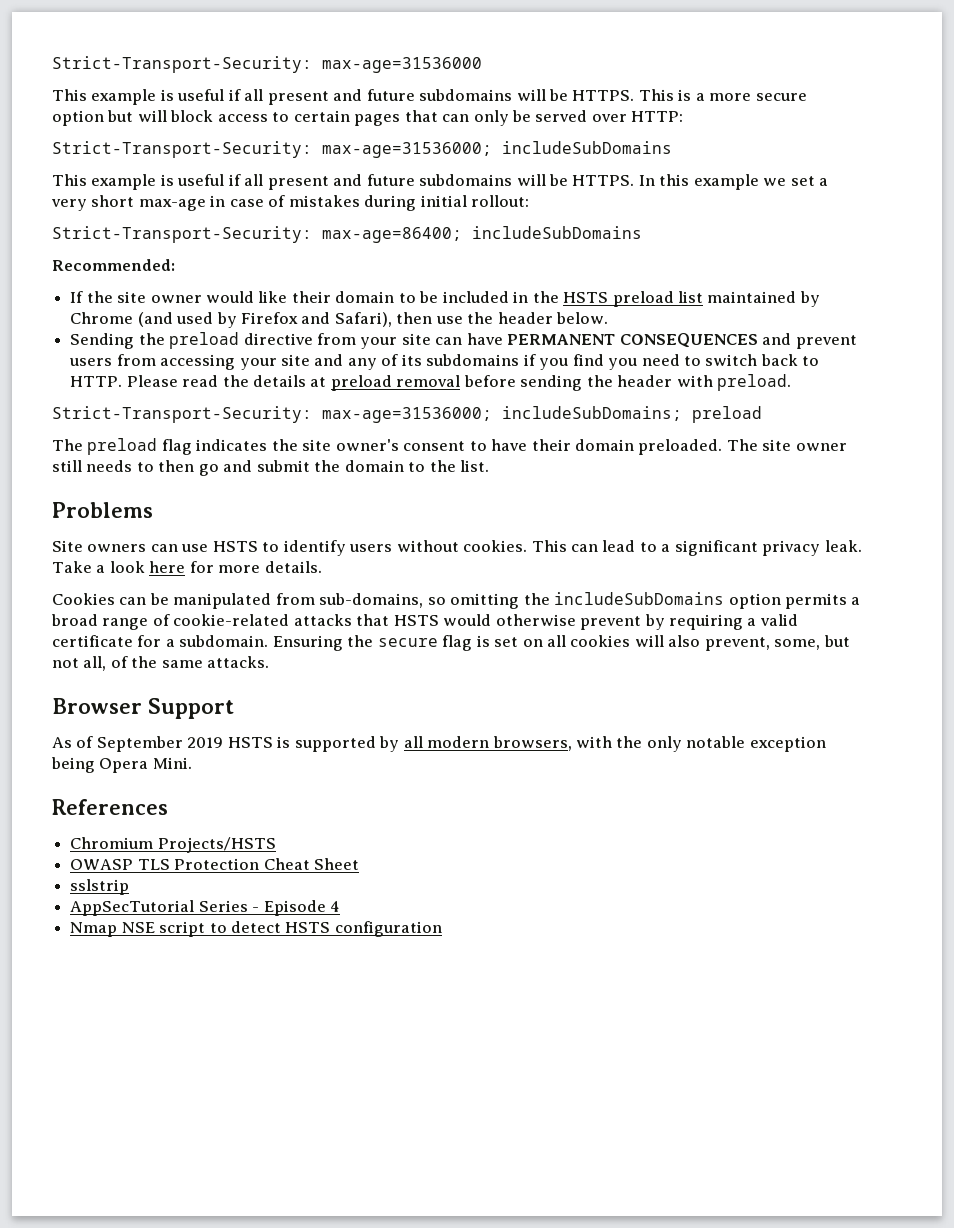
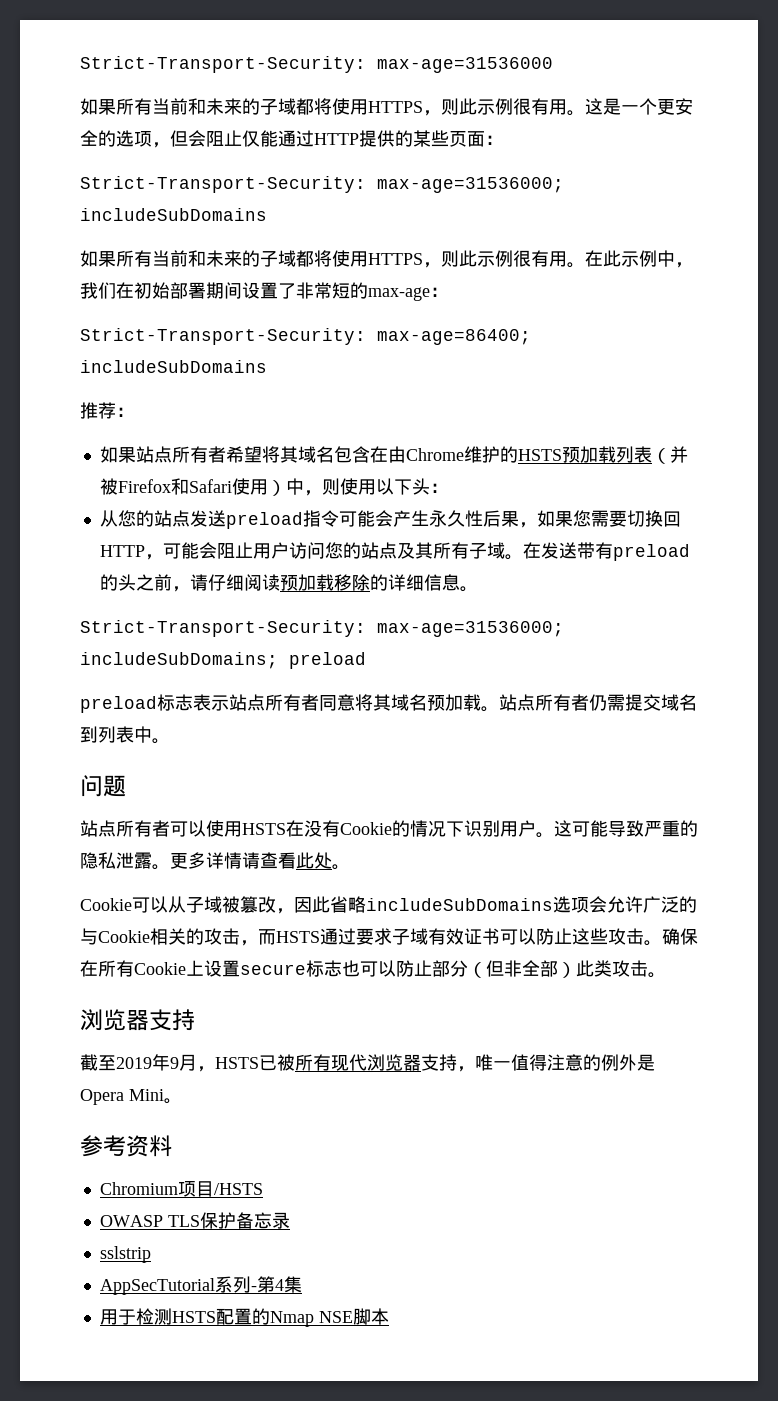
- This example is useful if all present and future subdomains will be HTTPS. This is a more secure option but will block access to certain pages that can only be served over HTTP:
+ 如果所有当前和未来的子域都将使用HTTPS，则此示例很有用。这是一个更安全的选项，但会阻止仅能通过HTTP提供的某些页面：
  Strict-Transport-Security: max-age=31536000; includeSubDomains
- This example is useful if all present and future subdomains will be HTTPS. In this example we set a very short max-age in case of mistakes during initial rollout:
+ 如果所有当前和未来的子域都将使用HTTPS，则此示例很有用。在此示例中，我们在初始部署期间设置了非常短的max-age：
  Strict-Transport-Security: max-age=86400; includeSubDomains
- Recommended:
- If the site owner would like their domain to be included in the HSTS preload list maintained by Chrome (and used by Firefox and Safari), then use the header below.
- Sending the preload directive from your site can have PERMANENT CONSEQUENCES and prevent users from accessing your site and any of its subdomains if you find you need to switch back to HTTP. Please read the details at preload removal before sending the header with preload.
+ 推荐：
+ 如果站点所有者希望将其域名包含在由Chrome维护的HSTS预加载列表（并被Firefox和Safari使用）中，则使用以下头：
+ 从您的站点发送preload指令可能会产生永久性后果，如果您需要切换回HTTP，可能会阻止用户访问您的站点及其所有子域。在发送带有preload的头之前，请仔细阅读预加载移除的详细信息。
  Strict-Transport-Security: max-age=31536000; includeSubDomains; preload
- The preload flag indicates the site owner's consent to have their domain preloaded. The site owner still needs to then go and submit the domain to the list.
- Problems
- Site owners can use HSTS to identify users without cookies. This can lead to a significant privacy leak. Take a look here for more details.
- Cookies can be manipulated from sub-domains, so omitting the includeSubDomains option permits a broad range of cookie-related attacks that HSTS would otherwise prevent by requiring a valid certificate for a subdomain. Ensuring the secure flag is set on all cookies will also prevent, some, but not all, of the same attacks.
- Browser Support
- As of September 2019 HSTS is supported by all modern browsers, with the only notable exception being Opera Mini.
- References
+ preload标志表示站点所有者同意将其域名预加载。站点所有者仍需提交域名到列表中。
+ 问题
+ 站点所有者可以使用HSTS在没有Cookie的情况下识别用户。这可能导致严重的隐私泄露。更多详情请查看此处。
+ Cookie可以从子域被篡改，因此省略includeSubDomains选项会允许广泛的与Cookie相关的攻击，而HSTS通过要求子域有效证书可以防止这些攻击。确保在所有Cookie上设置secure标志也可以防止部分（但非全部）此类攻击。
+ 浏览器支持
+ 截至2019年9月，HSTS已被所有现代浏览器支持，唯一值得注意的例外是Opera Mini。
+ 参考资料
- Chromium Projects/HSTS
+ Chromium项目/HSTS
- OWASP TLS Protection Cheat Sheet
+ OWASP TLS保护备忘录
- AppSecTutorial Series - Episode 4
- Nmap NSE script to detect HSTS configuration
+ AppSecTutorial系列-第4集
+ 用于检测HSTS配置的Nmap NSE脚本

